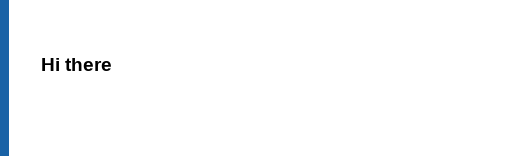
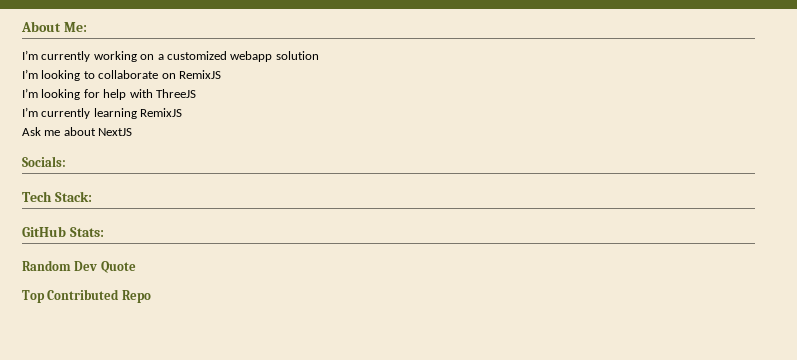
- Hi there
+ About Me:
+ I’m currently working on a customized webapp solution
+ I’m looking to collaborate on RemixJS
+ I’m looking for help with ThreeJS
+ I’m currently learning RemixJS
+ Ask me about NextJS
+ Socials:
+ Tech Stack:
+ GitHub Stats:
+ Random Dev Quote
+ Top Contributed Repo

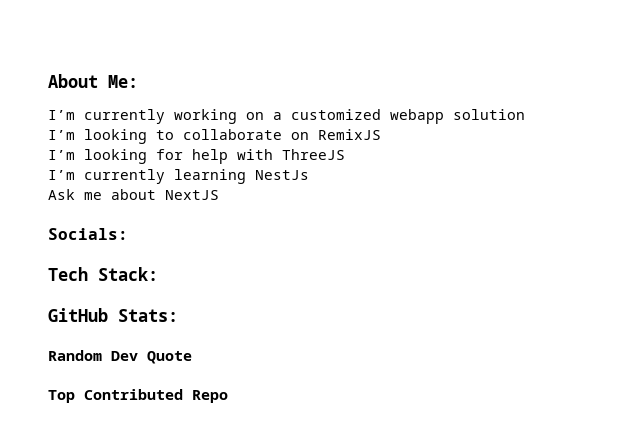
- I’m currently learning RemixJS
+ I’m currently learning NestJs

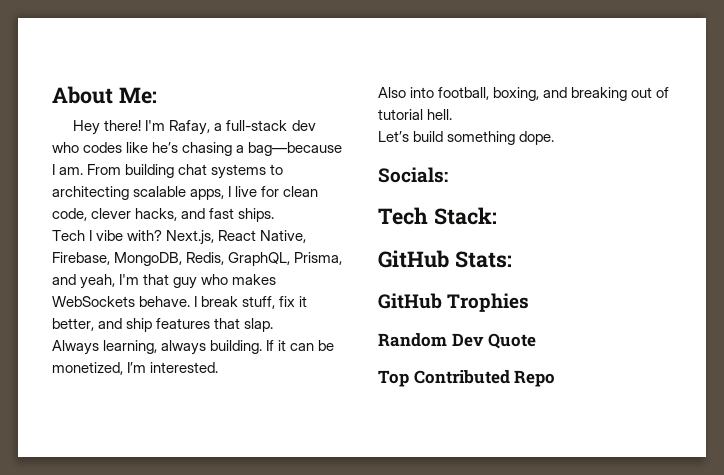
- I’m currently working on a customized webapp solution
- I’m looking to collaborate on RemixJS
- I’m looking for help with ThreeJS
- I’m currently learning NestJs
- Ask me about NextJS
+ Hey there! I'm Rafay, a full-stack dev who codes like he’s chasing a bag—because I am. From building chat systems to architecting scalable apps, I live for clean code, clever hacks, and fast ships.
+ Tech I vibe with? Next.js, React Native, Firebase, MongoDB, Redis, GraphQL, Prisma, and yeah, I'm that guy who makes WebSockets behave. I break stuff, fix it better, and ship features that slap.
+ Always learning, always building. If it can be monetized, I’m interested.
+ Also into football, boxing, and breaking out of tutorial hell.
+ Let’s build something dope.
+ GitHub Trophies

